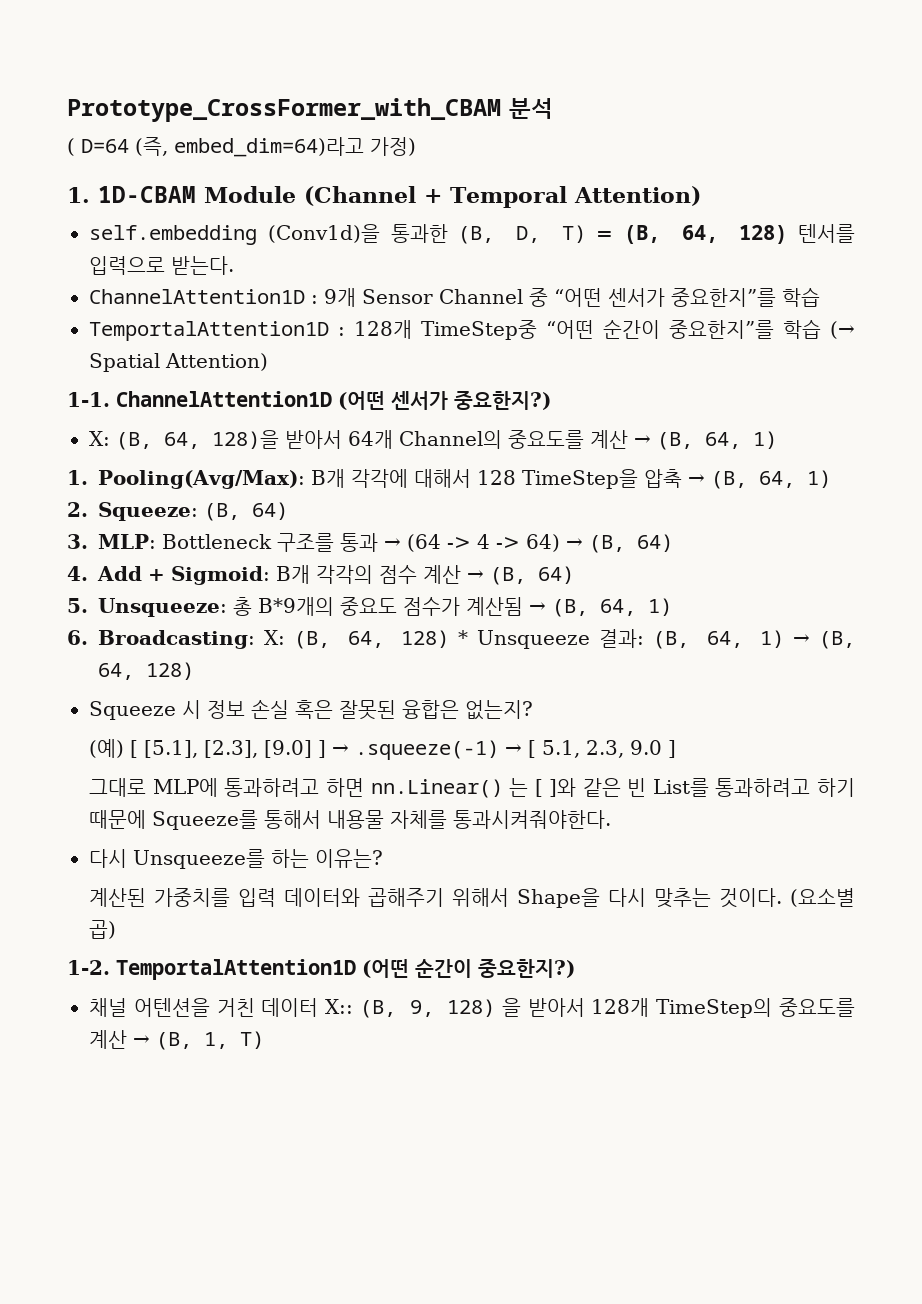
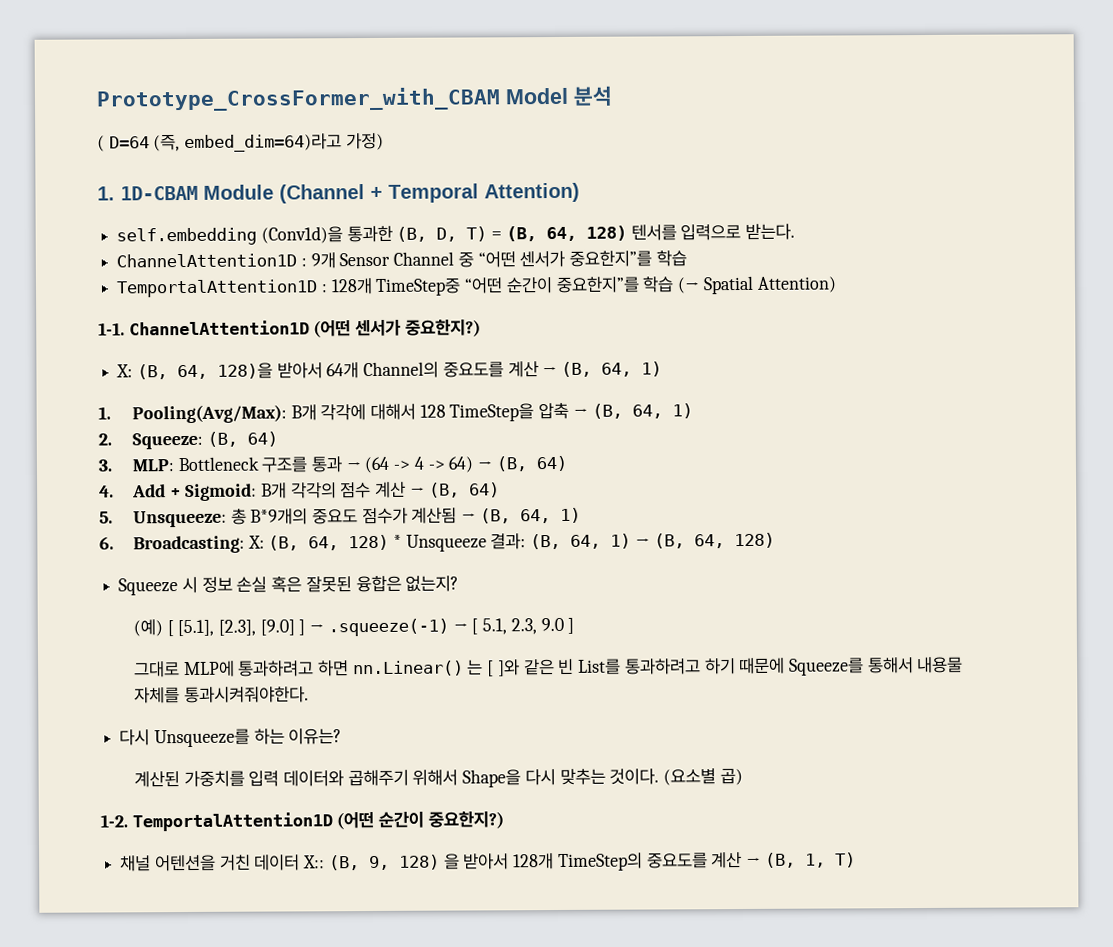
- Prototype_CrossFormer_with_CBAM 분석
+ Prototype_CrossFormer_with_CBAM Model 분석

